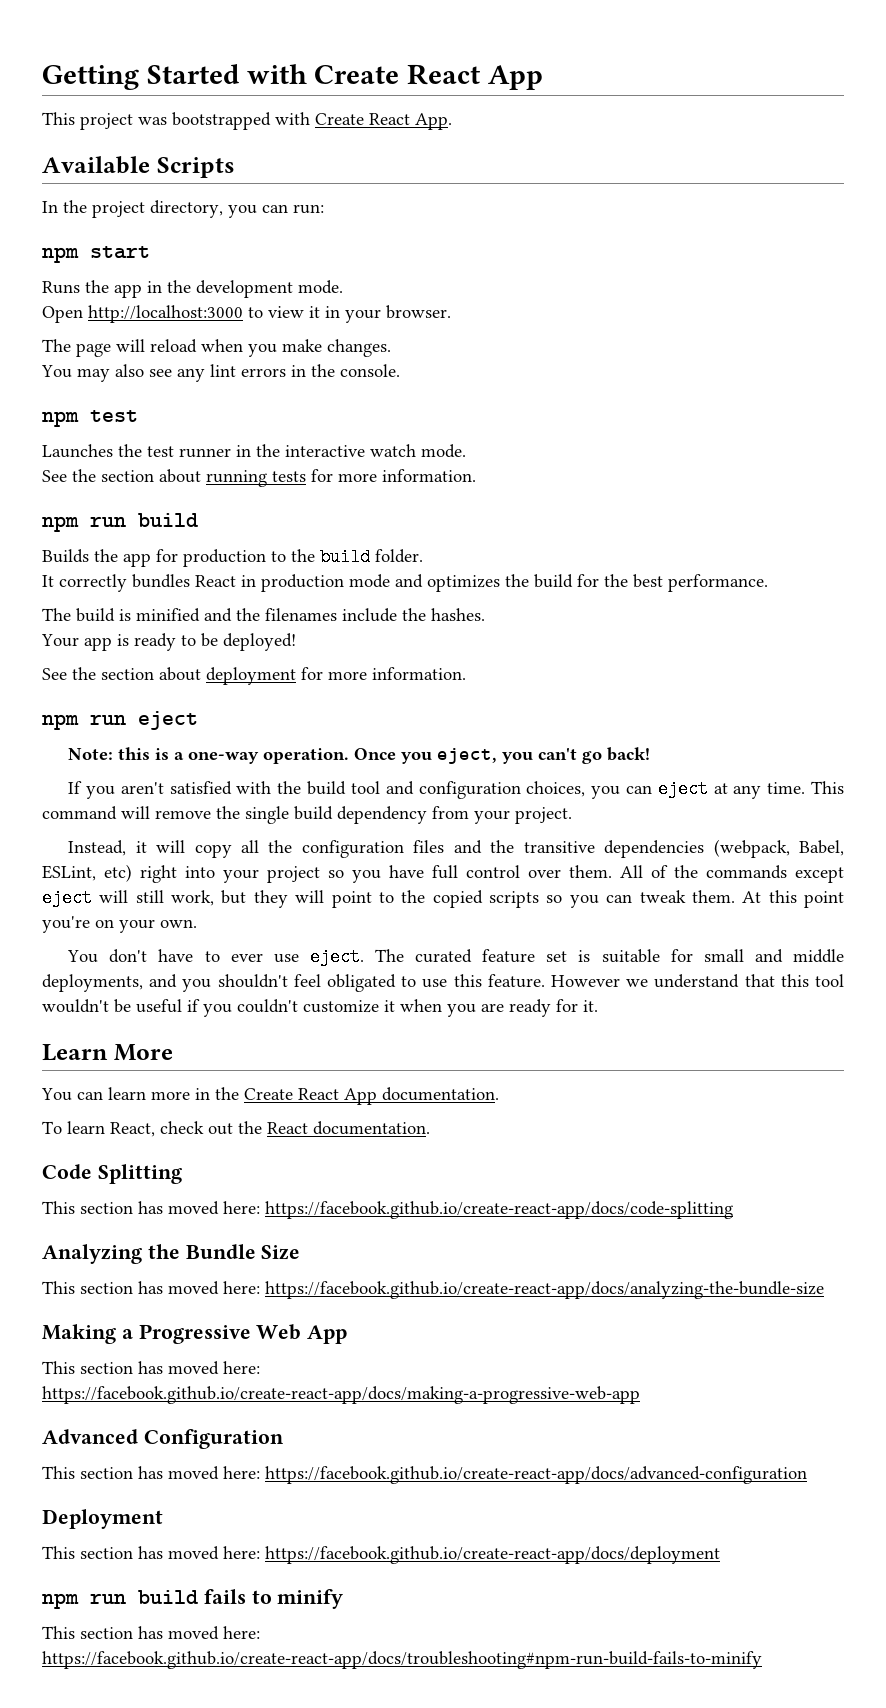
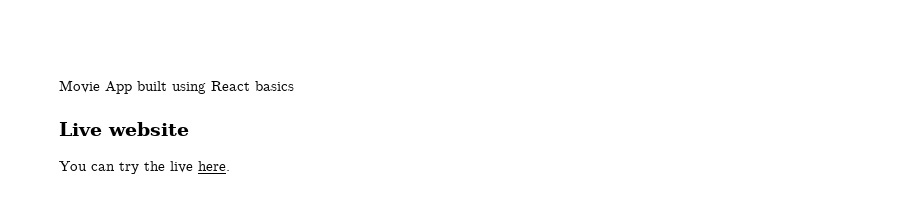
- Getting Started with Create React App
- This project was bootstrapped with Create React App.
- Available Scripts
- In the project directory, you can run:
- npm start
- Runs the app in the development mode.
- Open http://localhost:3000 to view it in your browser.
- The page will reload when you make changes.
- You may also see any lint errors in the console.
- npm test
- Launches the test runner in the interactive watch mode.
- See the section about running tests for more information.
- npm run build
- Builds the app for production to the build folder.
- It correctly bundles React in production mode and optimizes the build for the best performance.
- The build is minified and the filenames include the hashes.
- Your app is ready to be deployed!
- See the section about deployment for more information.
- npm run eject
- Note: this is a one-way operation. Once you eject, you can't go back!
- If you aren't satisfied with the build tool and configuration choices, you can eject at any time. This command will remove the single build dependency from your project.
- Instead, it will copy all the configuration files and the transitive dependencies (webpack, Babel, ESLint, etc) right into your project so you have full control over them. All of the commands except eject will still work, but they will point to the copied scripts so you can tweak them. At this point you're on your own.
- You don't have to ever use eject. The curated feature set is suitable for small and middle deployments, and you shouldn't feel obligated to use this feature. However we understand that this tool wouldn't be useful if you couldn't customize it when you are ready for it.
- Learn More
- You can learn more in the Create React App documentation.
- To learn React, check out the React documentation.
- Code Splitting
- This section has moved here: https://facebook.github.io/create-react-app/docs/code-splitting
- Analyzing the Bundle Size
- This section has moved here: https://facebook.github.io/create-react-app/docs/analyzing-the-bundle-size
- Making a Progressive Web App
- This section has moved here: https://facebook.github.io/create-react-app/docs/making-a-progressive-web-app
- Advanced Configuration
- This section has moved here: https://facebook.github.io/create-react-app/docs/advanced-configuration
- Deployment
- This section has moved here: https://facebook.github.io/create-react-app/docs/deployment
- npm run build fails to minify
- This section has moved here: https://facebook.github.io/create-react-app/docs/troubleshooting#npm-run-build-fails-to-minify
+ Movie App built using React basics
+ Live website
+ You can try the live here.

